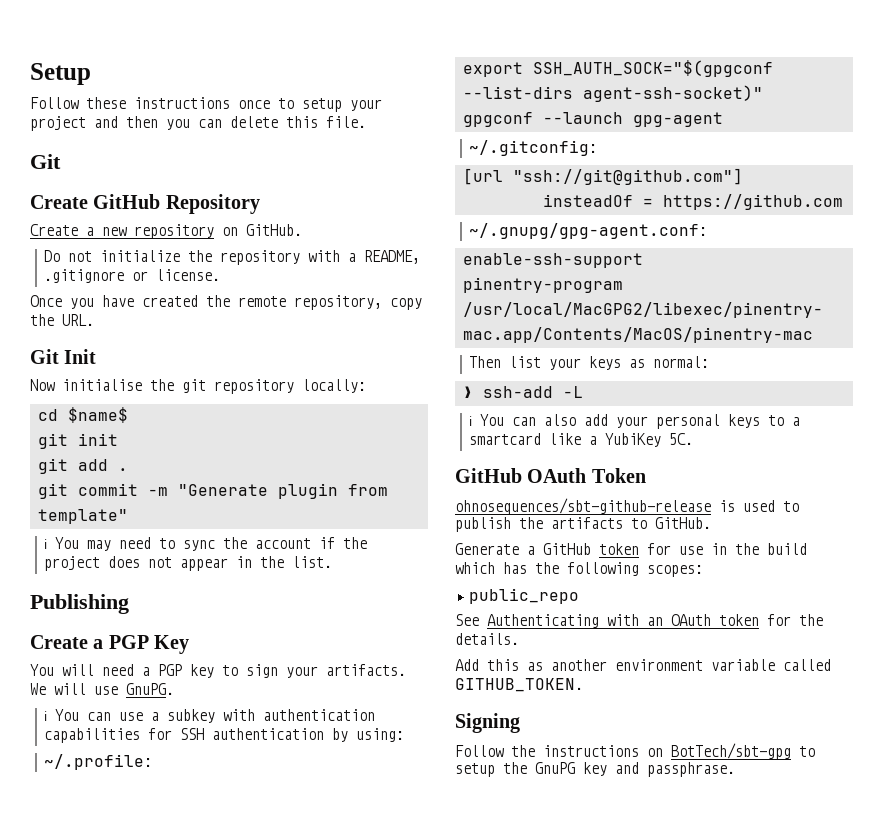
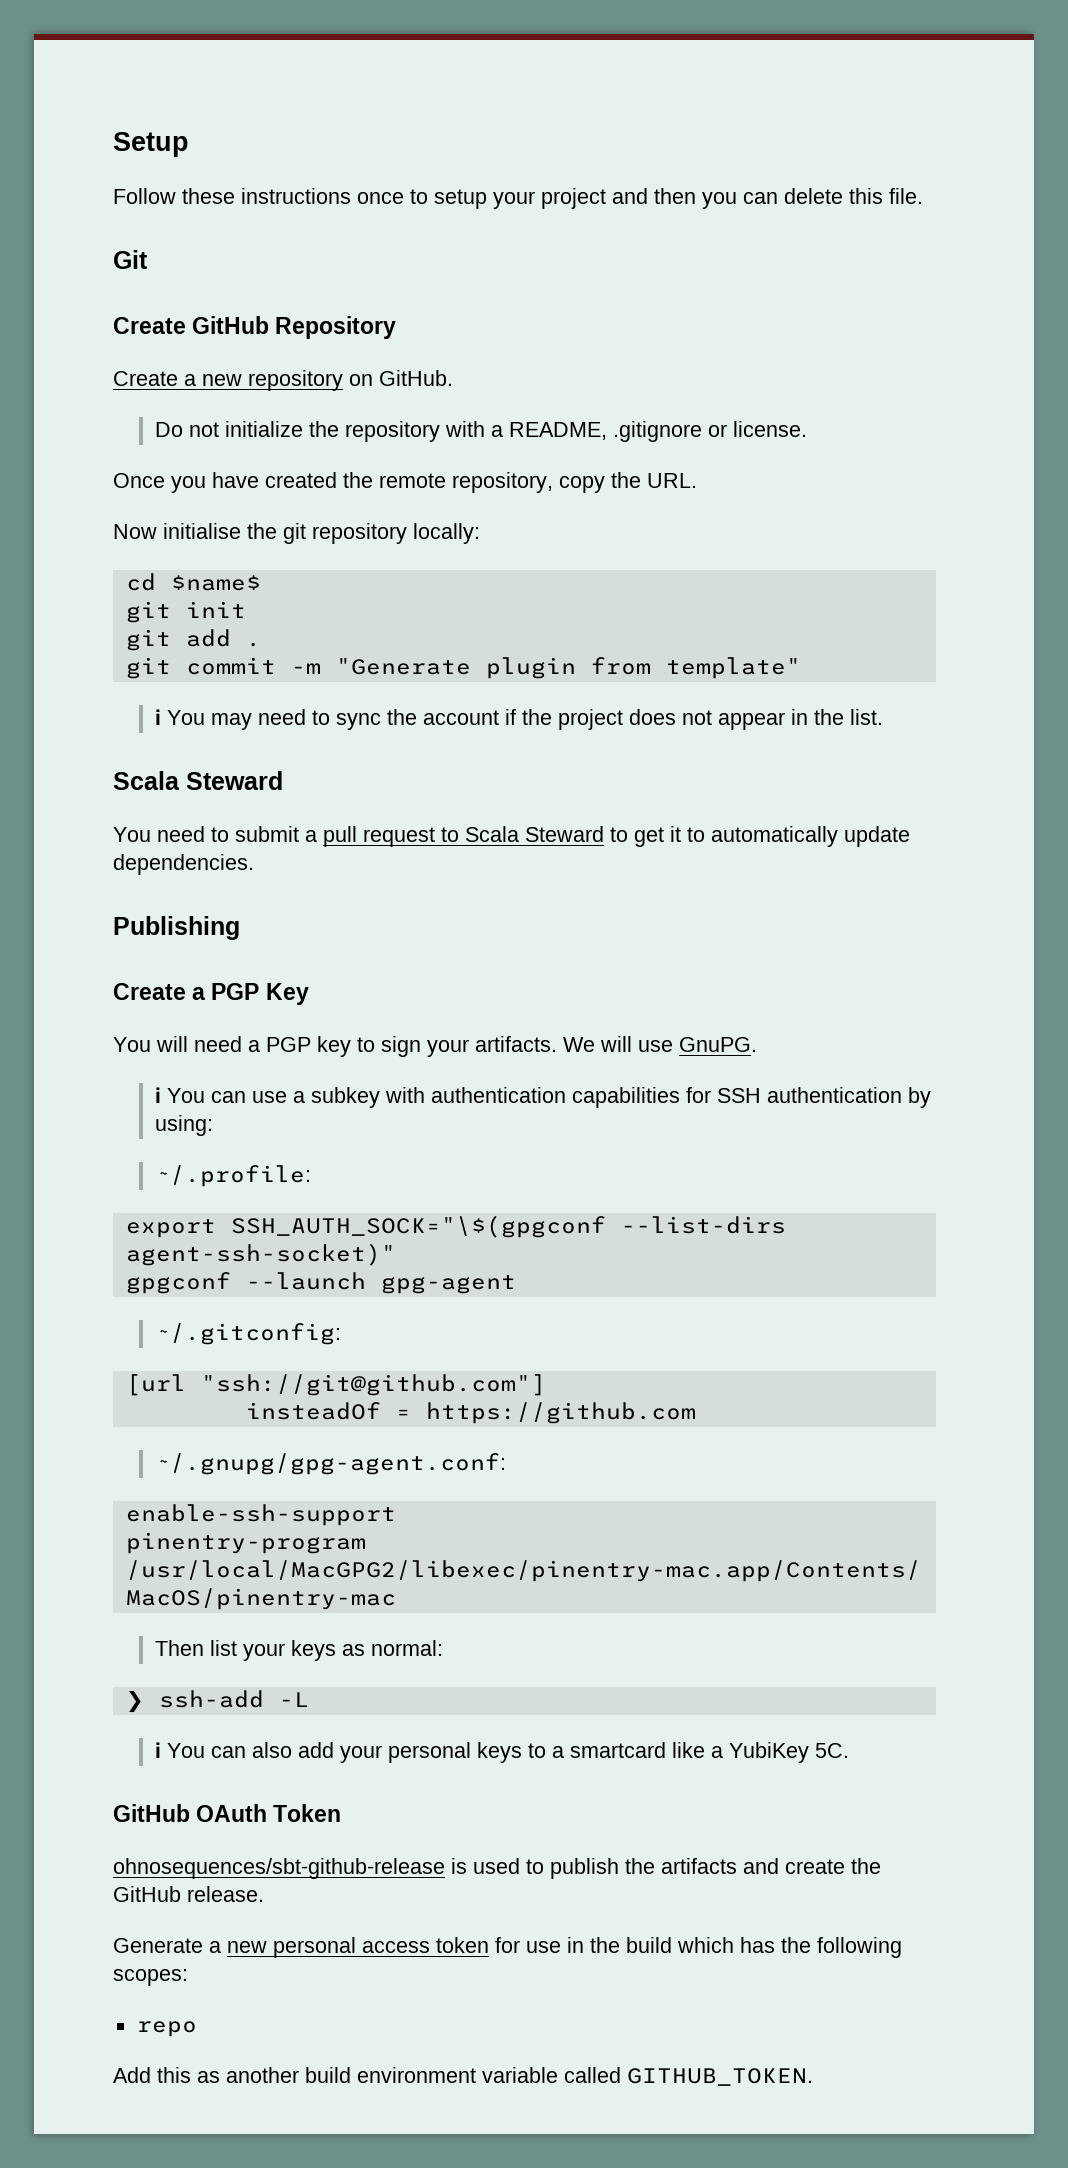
- Git Init
  ℹ You may need to sync the account if the project does not appear in the list.
+ Scala Steward
+ You need to submit a pull request to Scala Steward to get it to automatically update dependencies.
- export SSH_AUTH_SOCK="$(gpgconf --list-dirs agent-ssh-socket)"
+ export SSH_AUTH_SOCK="\$(gpgconf --list-dirs agent-ssh-socket)"
- ohnosequences/sbt-github-release is used to publish the artifacts to GitHub.
+ ohnosequences/sbt-github-release is used to publish the artifacts and create the GitHub release.
- Generate a GitHub token for use in the build which has the following scopes:
+ Generate a new personal access token for use in the build which has the following scopes:
- public_repo
- See Authenticating with an OAuth token for the details.
+ repo
- Add this as another environment variable called GITHUB_TOKEN.
+ Add this as another build environment variable called GITHUB_TOKEN.
- Signing
- Follow the instructions on BotTech/sbt-gpg to setup the GnuPG key and passphrase.

